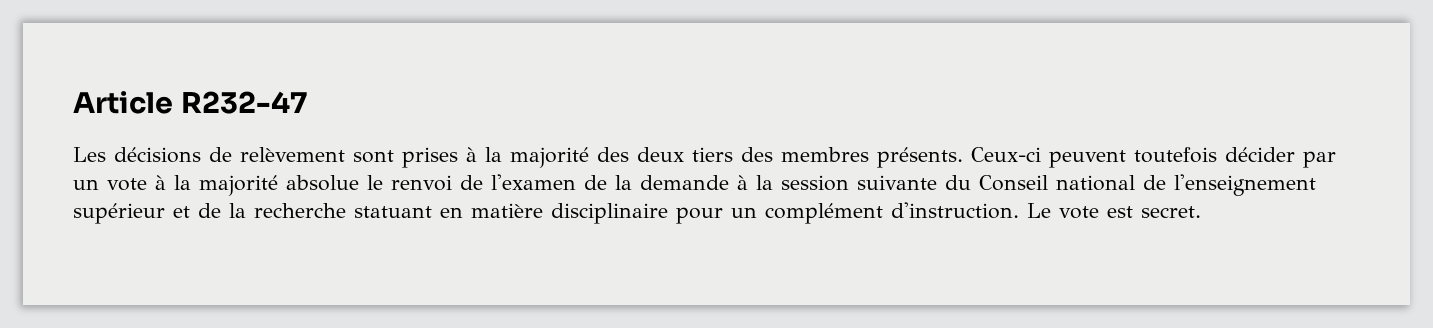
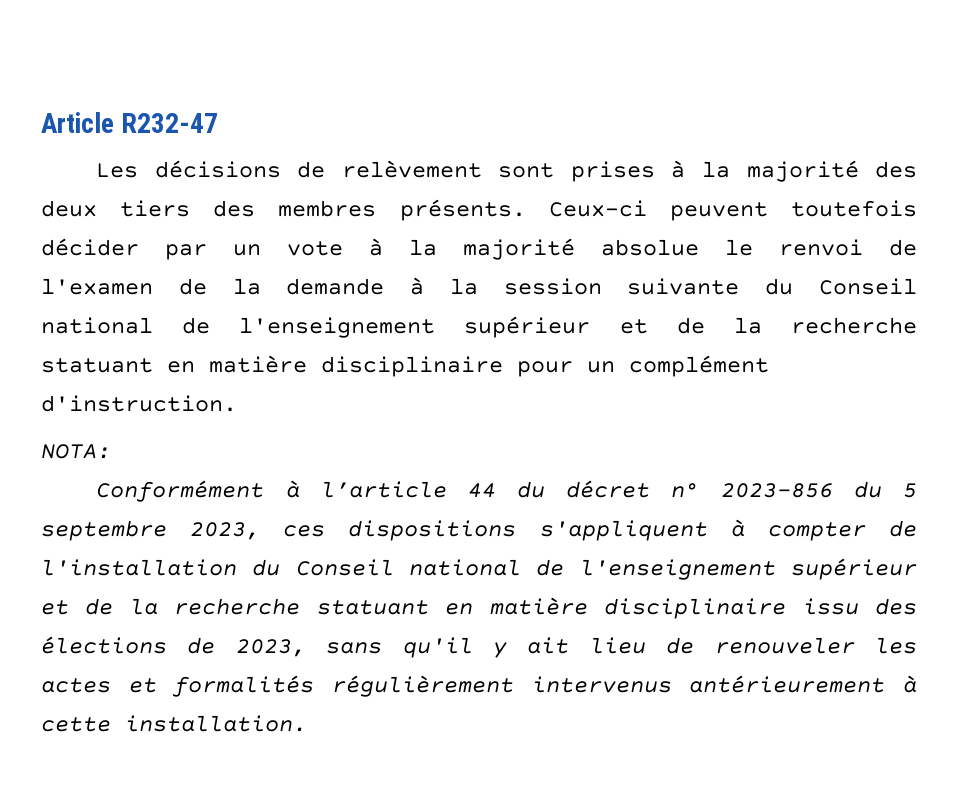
- Ceux-ci peuvent toutefois décider par un vote à la majorité absolue le renvoi de l'examen de la demande à la session suivante du Conseil national de l'enseignement supérieur et de la recherche statuant en matière disciplinaire pour un complément d'instruction. Le vote est secret.
+ Ceux-ci peuvent toutefois décider par un vote à la majorité absolue le renvoi de l'examen de la demande à la session suivante du Conseil national de l'enseignement supérieur et de la recherche statuant en matière disciplinaire pour un complément d'instruction.
+ NOTA:
+ Conformément à l’article 44 du décret n° 2023-856 du 5 septembre 2023, ces dispositions s'appliquent à compter de l'installation du Conseil national de l'enseignement supérieur et de la recherche statuant en matière disciplinaire issu des élections de 2023, sans qu'il y ait lieu de renouveler les actes et formalités régulièrement intervenus antérieurement à cette installation.

